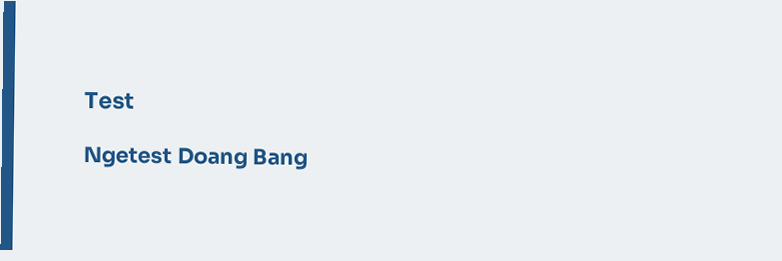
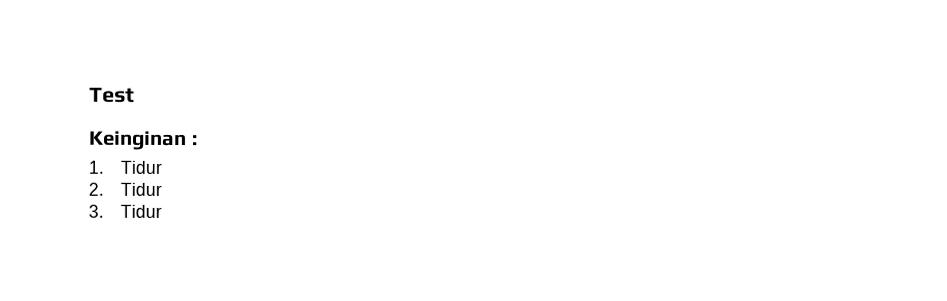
- Ngetest Doang Bang
+ Keinginan :
+ 1. Tidur
+ 2. Tidur
+ 3. Tidur

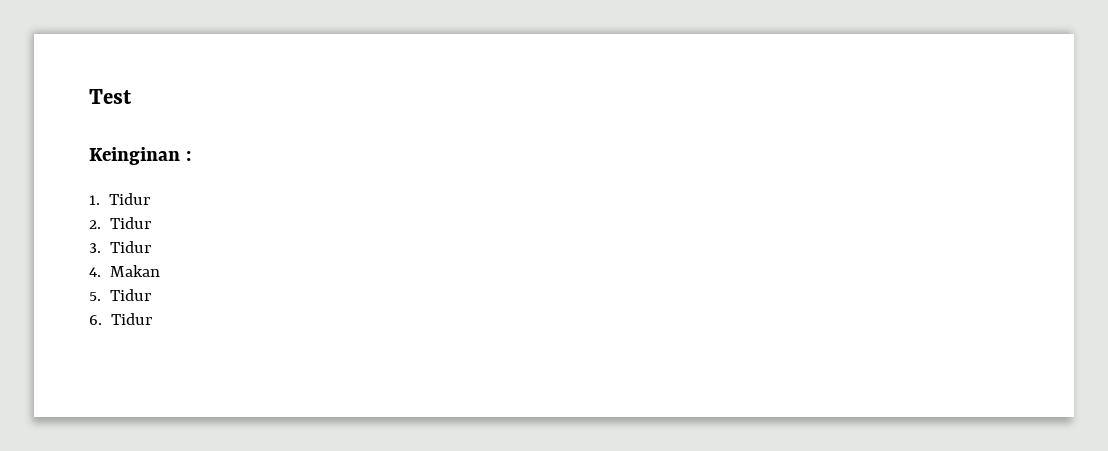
+ 4. Makan
+ 5. Tidur
+ 6. Tidur

